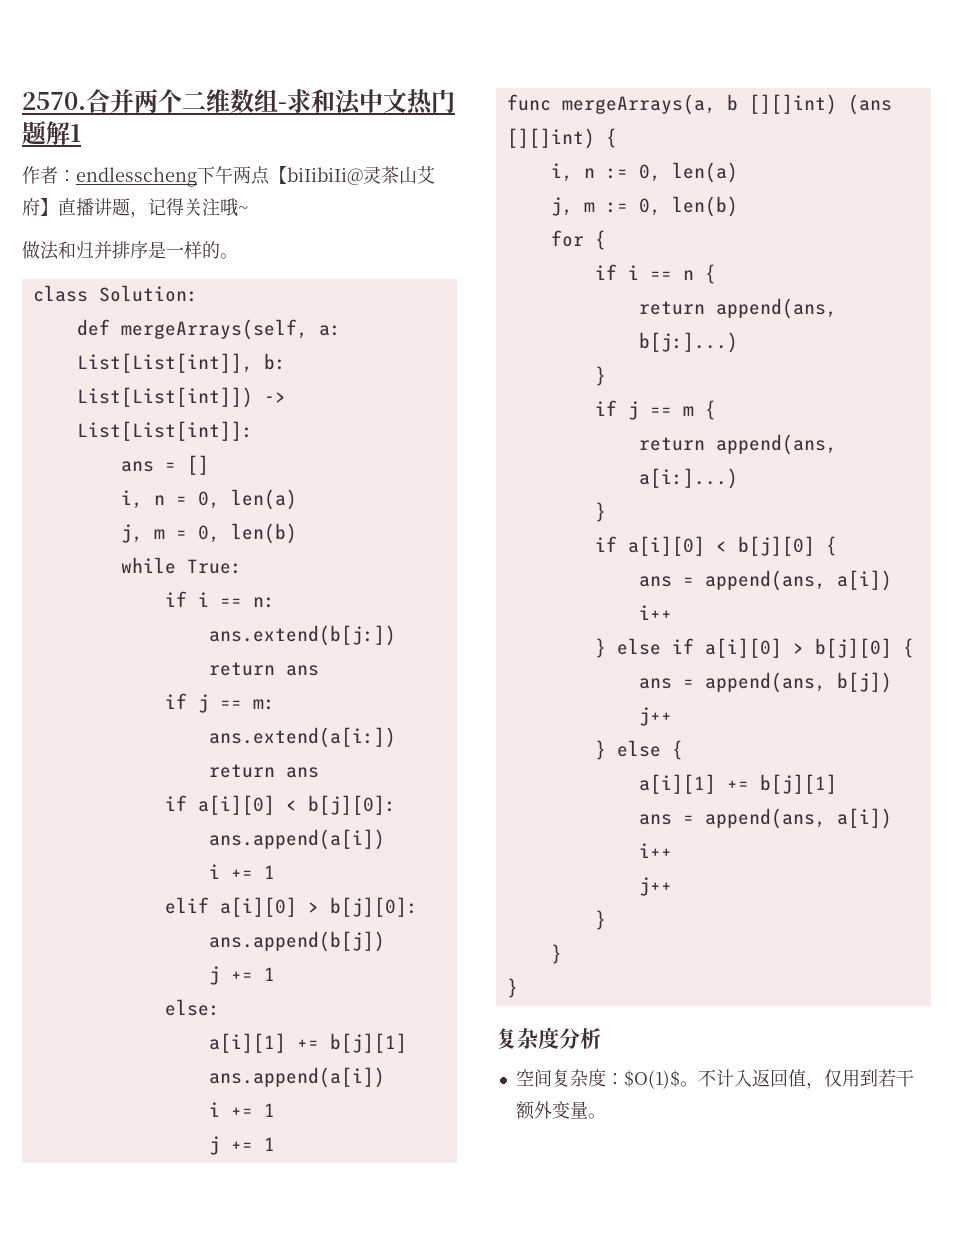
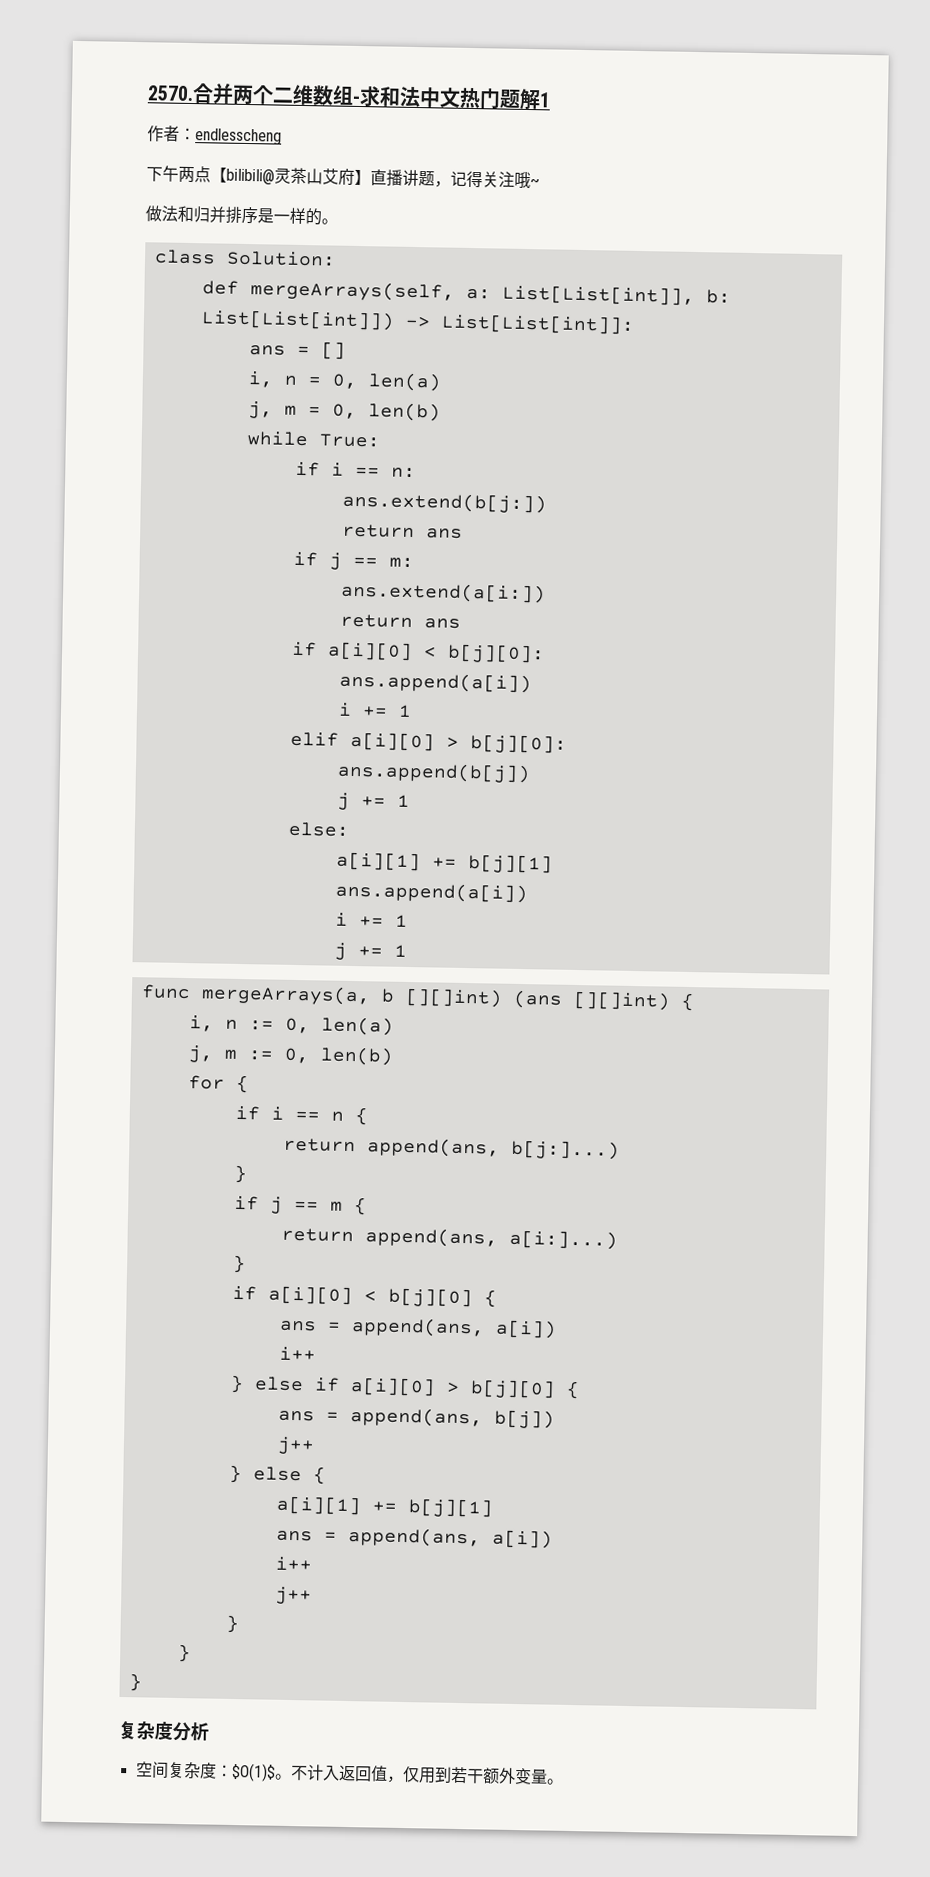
- 作者：endlesscheng下午两点【biIibiIi@灵茶山艾府】直播讲题，记得关注哦~
+ 作者：endlesscheng
+ 下午两点【biIibiIi@灵茶山艾府】直播讲题，记得关注哦~

